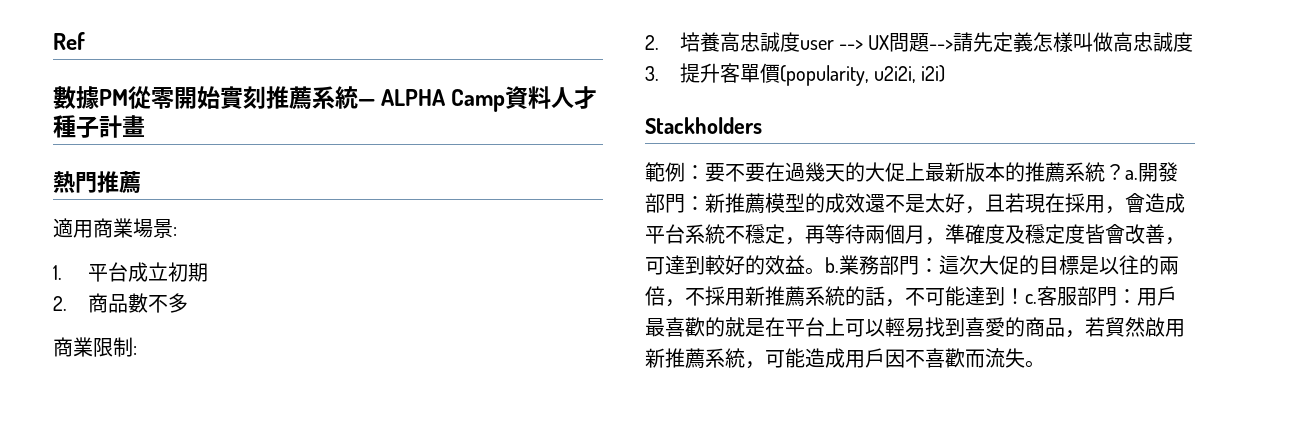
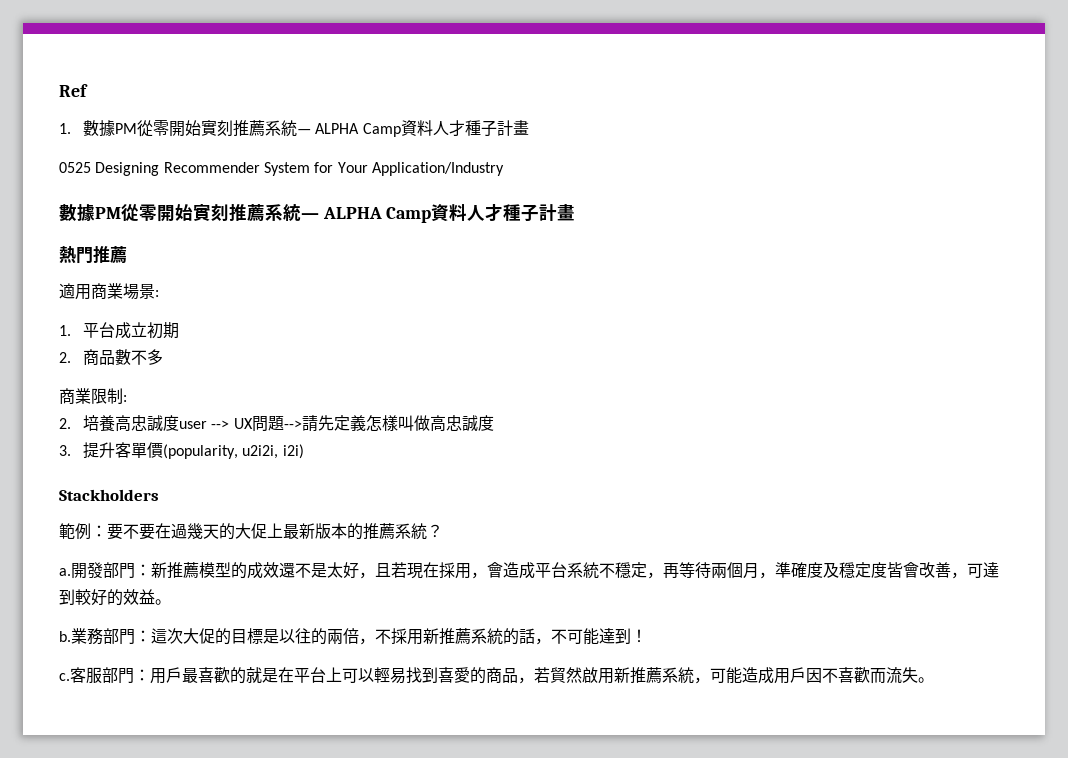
+ 1.數據PM從零開始實刻推薦系統— ALPHA Camp資料人才種子計畫
+ 0525 Designing Recommender System for Your Application/Industry
- 範例：要不要在過幾天的大促上最新版本的推薦系統？a.
+ 範例：要不要在過幾天的大促上最新版本的推薦系統？
+ a.
- 開發部門：新推薦模型的成效還不是太好，且若現在採用，會造成平台系統不穩定，再等待兩個月，準確度及穩定度皆會改善，可達到較好的效益。b.
+ 開發部門：新推薦模型的成效還不是太好，且若現在採用，會造成平台系統不穩定，再等待兩個月，準確度及穩定度皆會改善，可達到較好的效益。
+ b.
- 業務部門：這次大促的目標是以往的兩倍，不採用新推薦系統的話，不可能達到！c.
+ 業務部門：這次大促的目標是以往的兩倍，不採用新推薦系統的話，不可能達到！
+ c.

